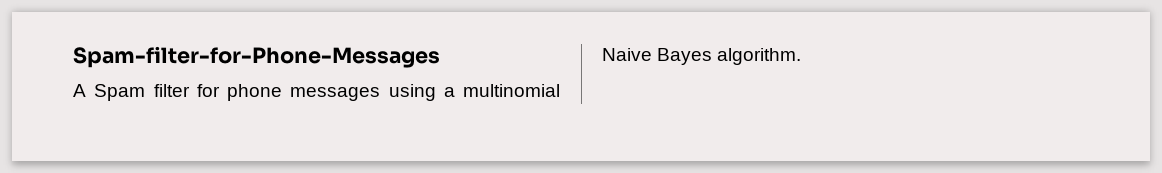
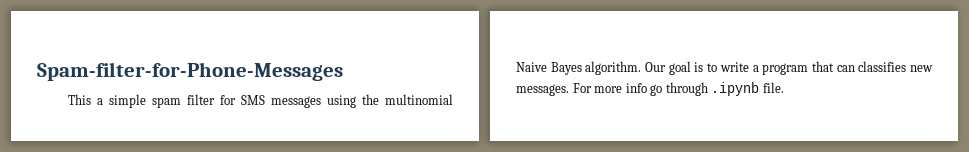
- A Spam filter for phone messages using a multinomial Naive Bayes algorithm.
+ This a simple spam filter for SMS messages using the multinomial Naive Bayes algorithm.
+ Our goal is to write a program that can classifies new messages. For more info go through .ipynb file.

